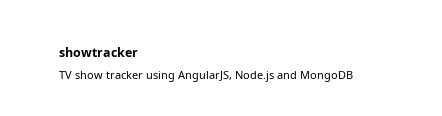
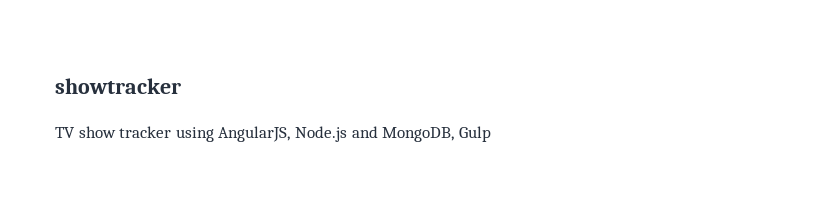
- TV show tracker using AngularJS, Node.js and MongoDB
+ TV show tracker using AngularJS, Node.js and MongoDB, Gulp

